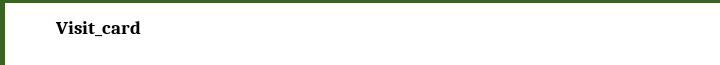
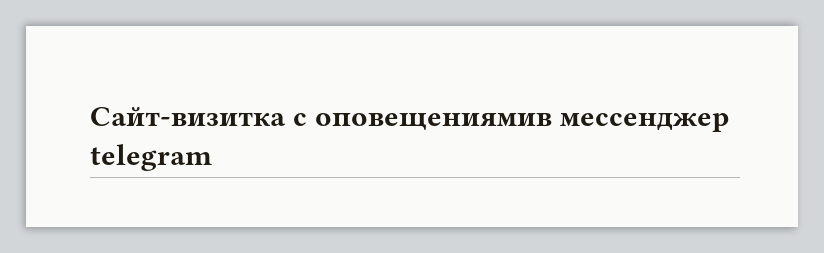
- Visit_card
+ Сайт-визитка с оповещениямив мессенджер telegram

